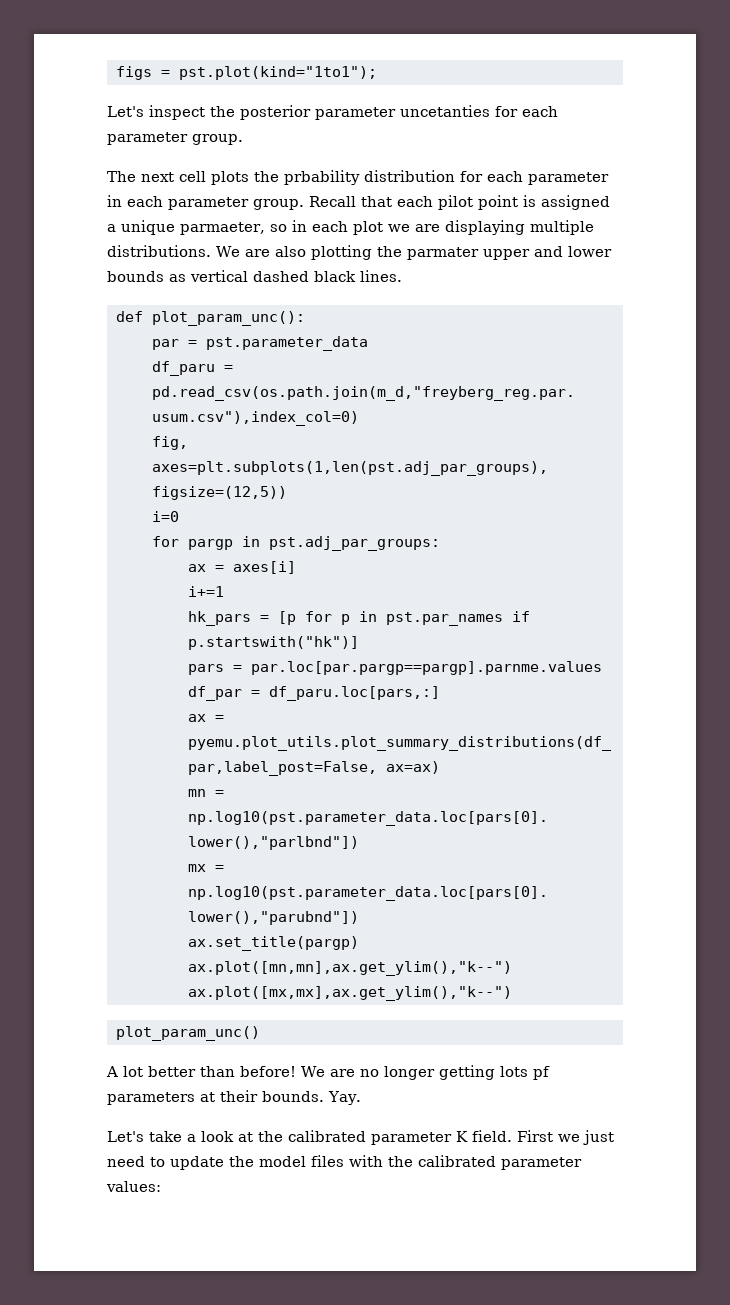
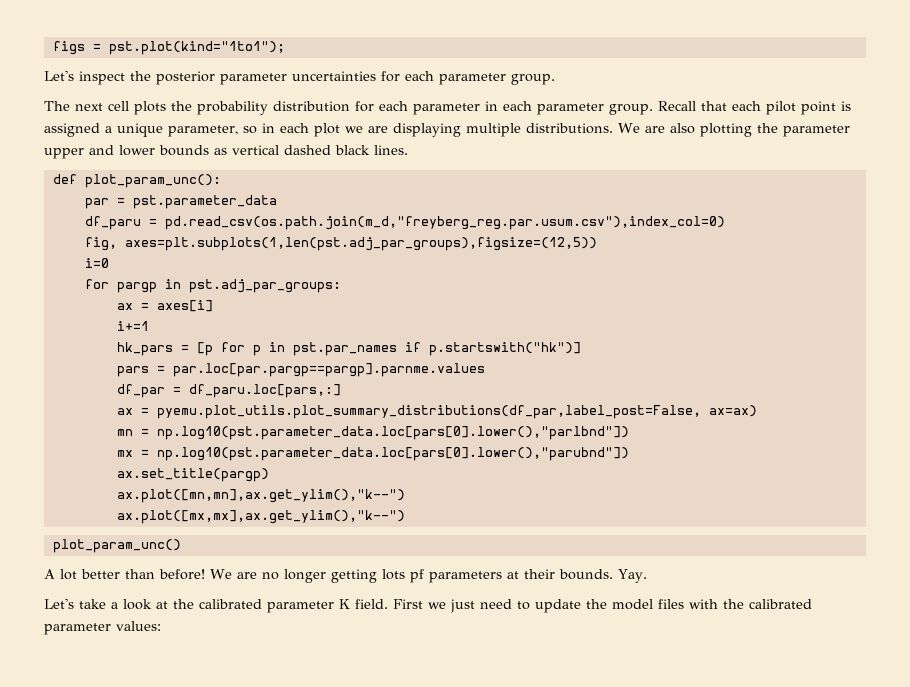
- Let's inspect the posterior parameter uncetanties for each parameter group.
+ Let's inspect the posterior parameter uncertainties for each parameter group.
- The next cell plots the prbability distribution for each parameter in each parameter group.
+ The next cell plots the probability distribution for each parameter in each parameter group.
- Recall that each pilot point is assigned a unique parmaeter, so in each plot we are displaying multiple distributions.
+ Recall that each pilot point is assigned a unique parameter, so in each plot we are displaying multiple distributions.
- We are also plotting the parmater upper and lower bounds as vertical dashed black lines.
+ We are also plotting the parameter upper and lower bounds as vertical dashed black lines.

